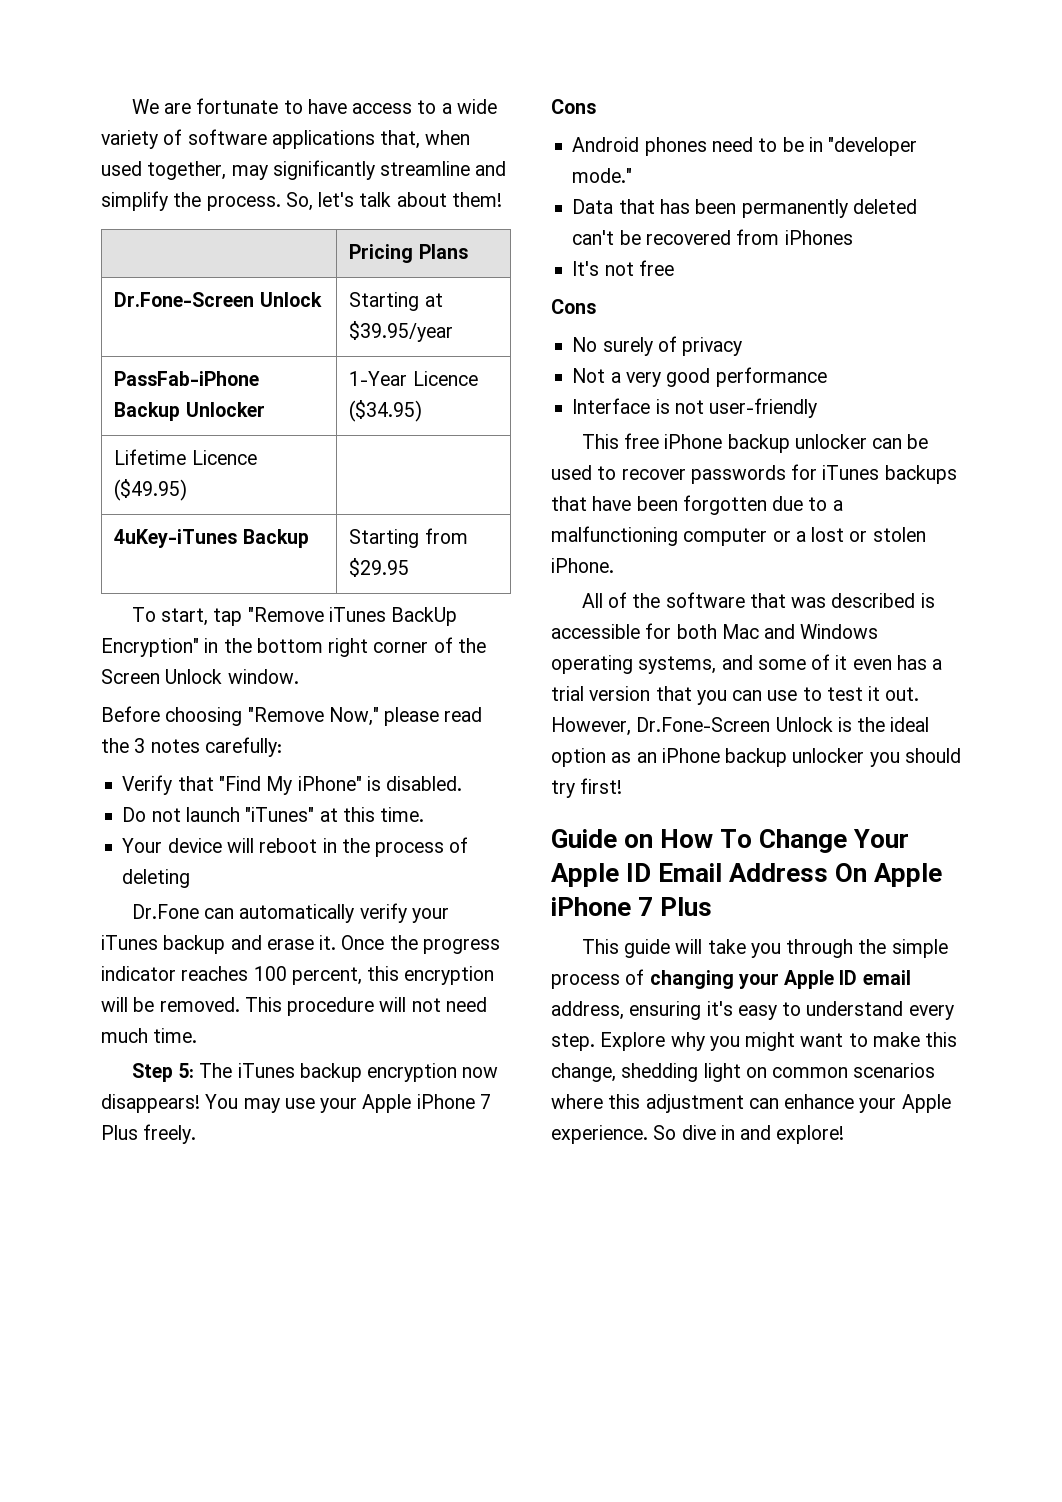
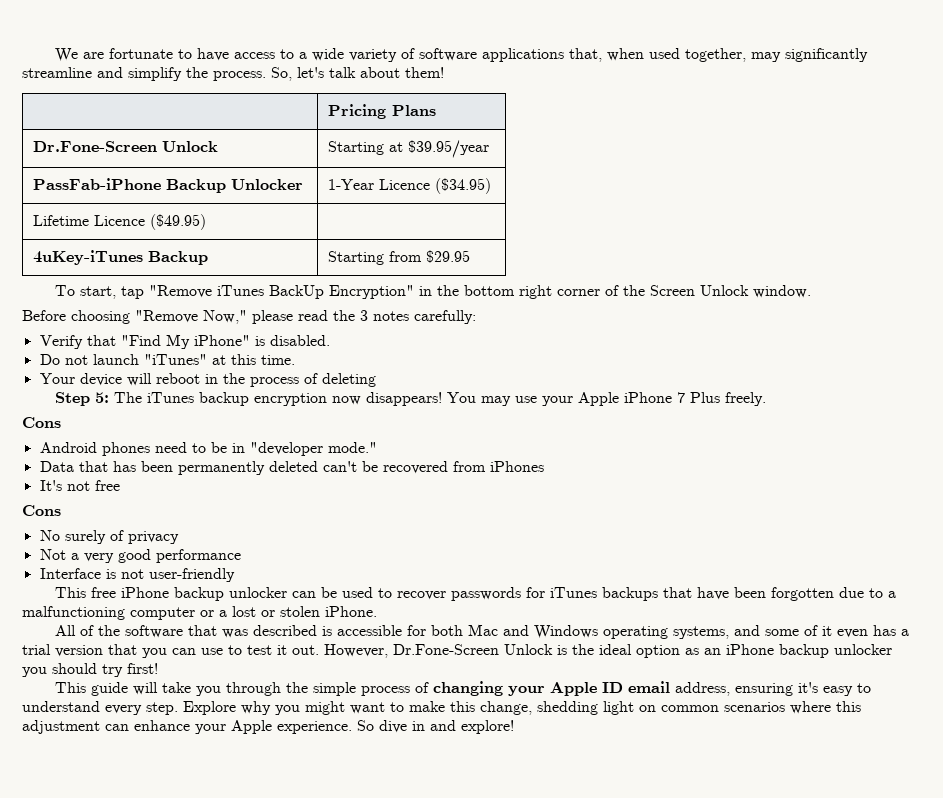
- Dr.Fone can automatically verify your iTunes backup and erase it. Once the progress indicator reaches 100 percent, this encryption will be removed. This procedure will not need much time.
- Guide on How To Change Your Apple ID Email Address On Apple iPhone 7 Plus

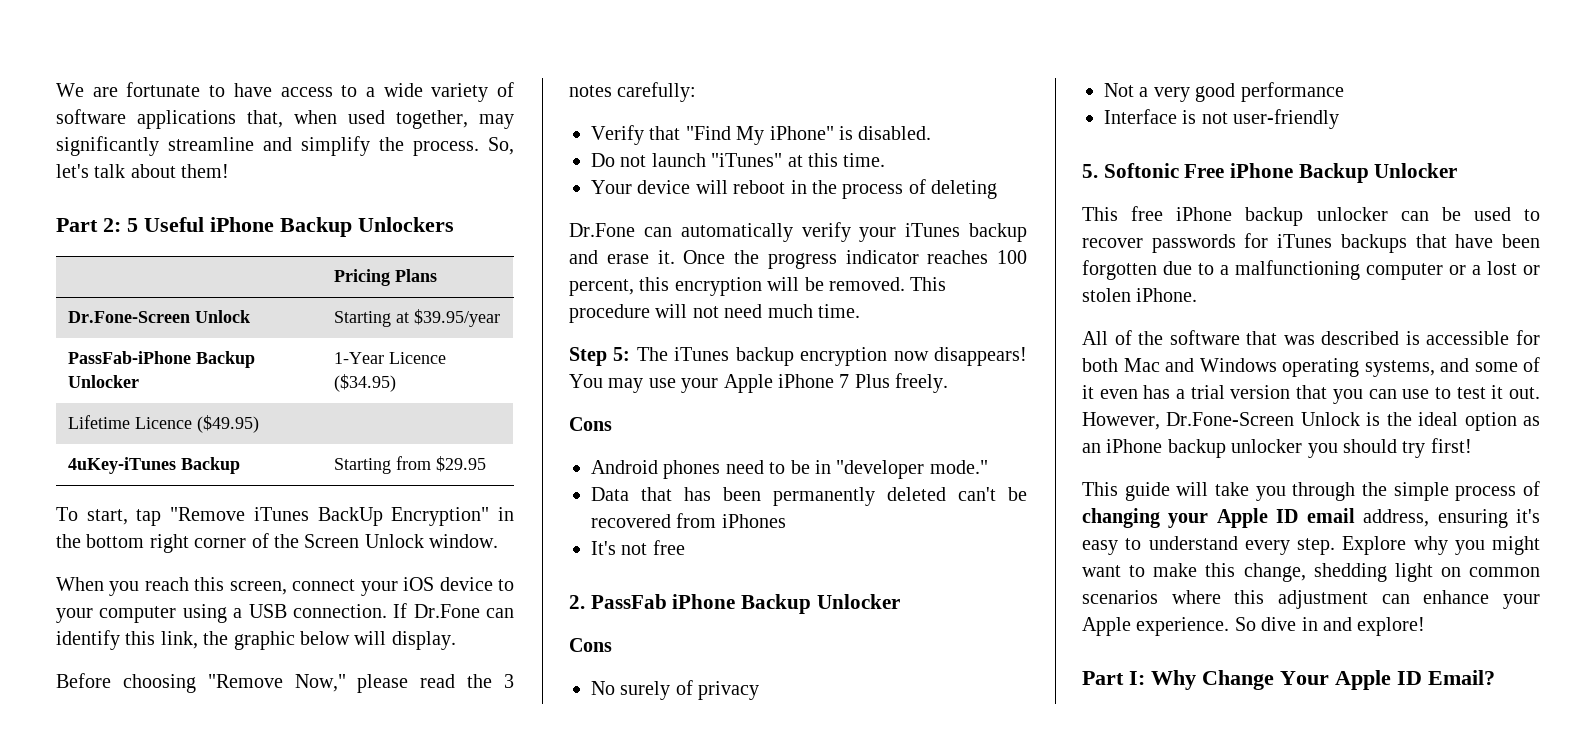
+ Part 2: 5 Useful iPhone Backup Unlockers
+ When you reach this screen, connect your iOS device to your computer using a USB connection. If Dr.Fone can identify this link, the graphic below will display.
+ Dr.Fone can automatically verify your iTunes backup and erase it. Once the progress indicator reaches 100 percent, this encryption will be removed. This procedure will not need much time.
+ 2. PassFab iPhone Backup Unlocker
+ 5. Softonic Free iPhone Backup Unlocker
+ Part I: Why Change Your Apple ID Email?

